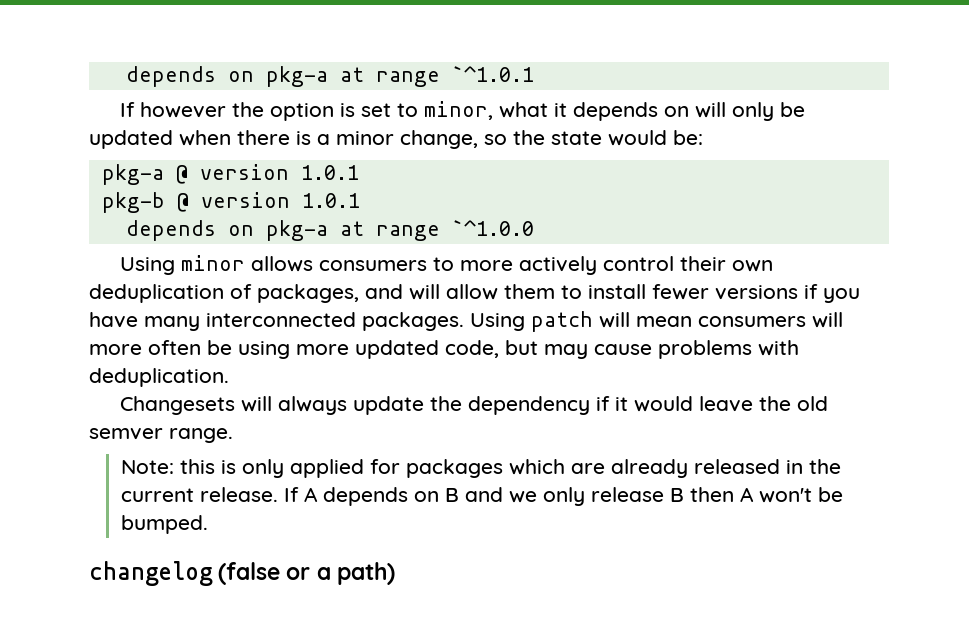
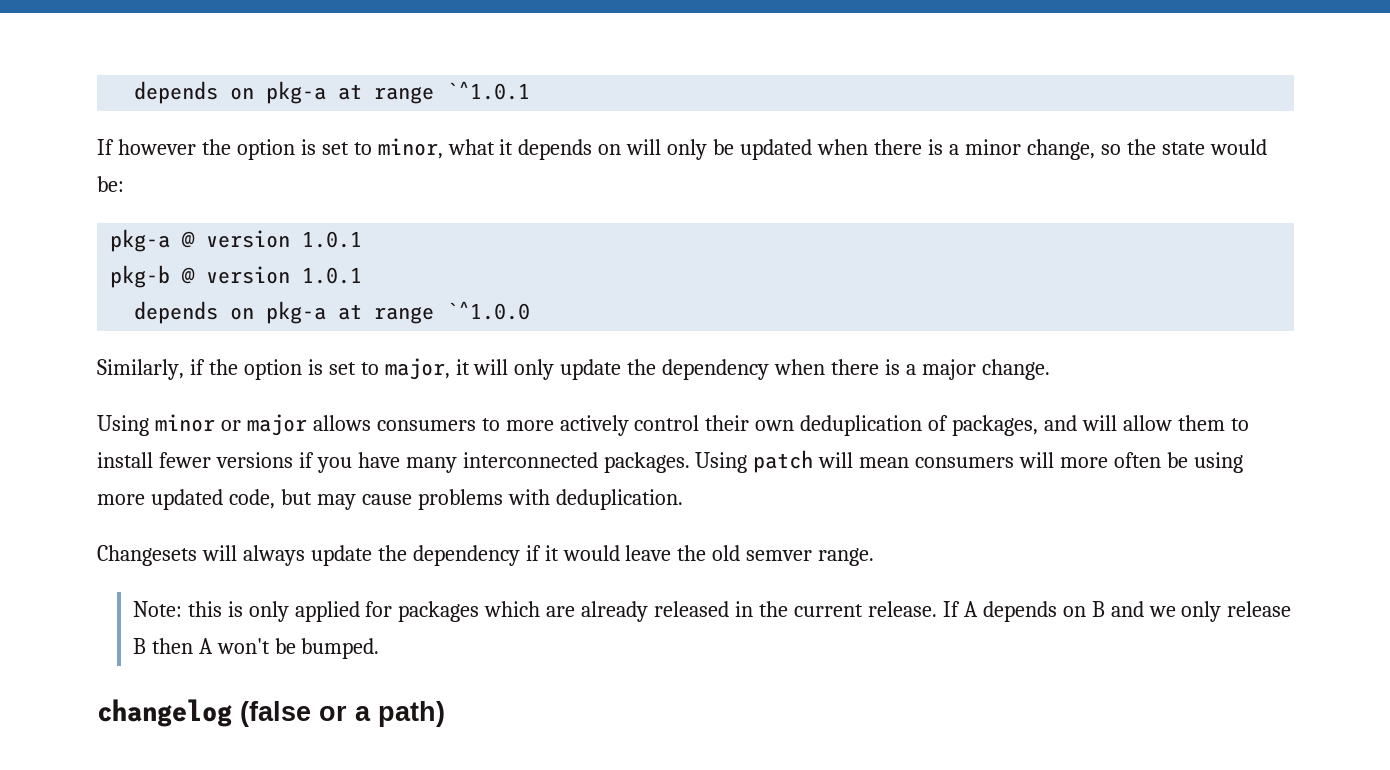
+ Similarly, if the option is set to major, it will only update the dependency when there is a major change.
- Using minor allows consumers to more actively control their own deduplication of packages, and will allow them to install fewer versions if you have many interconnected packages.
+ Using minor or major allows consumers to more actively control their own deduplication of packages, and will allow them to install fewer versions if you have many interconnected packages.

